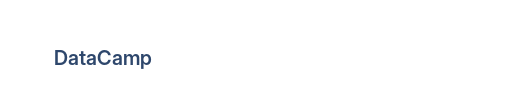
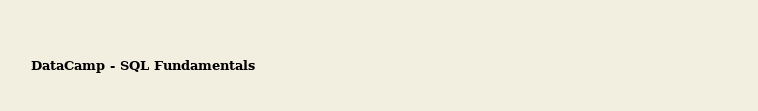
- DataCamp
+ DataCamp - SQL Fundamentals

